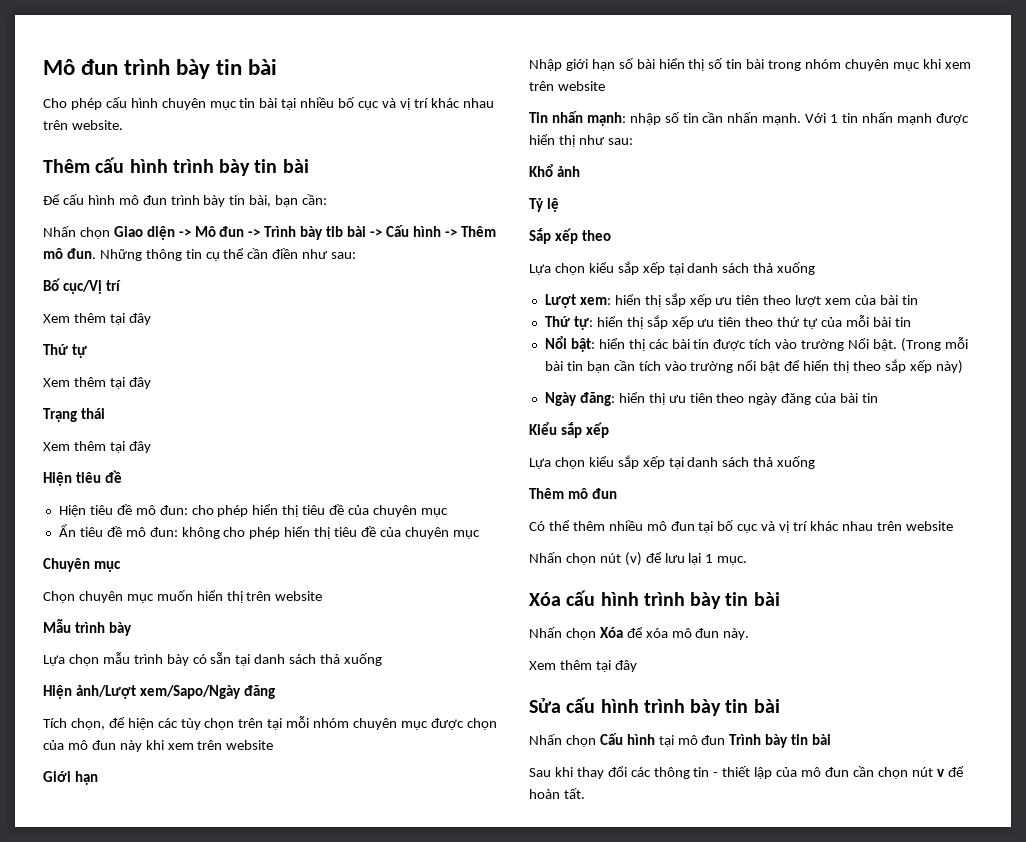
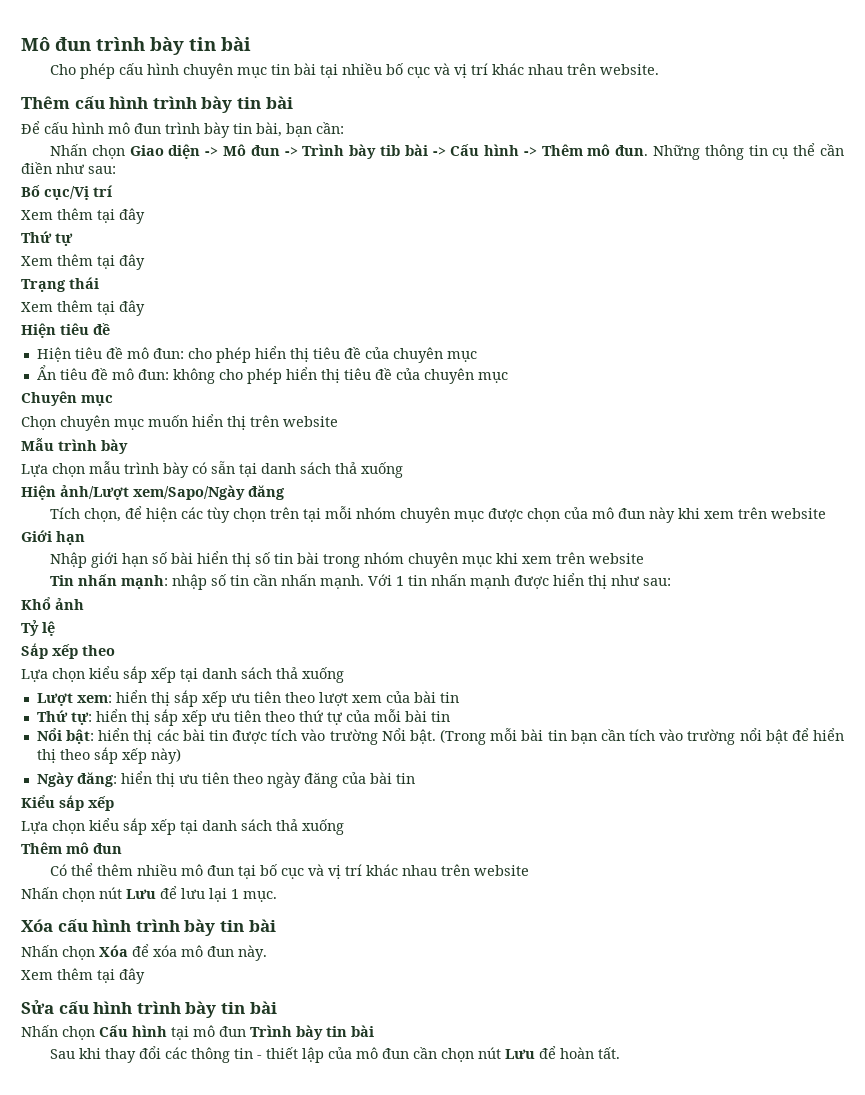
- Nhấn chọn nút (v) để lưu lại 1 mục.
+ Nhấn chọn nút Lưu để lưu lại 1 mục.
- Sau khi thay đổi các thông tin - thiết lập của mô đun cần chọn nút v để hoàn tất.
+ Sau khi thay đổi các thông tin - thiết lập của mô đun cần chọn nút Lưu để hoàn tất.

